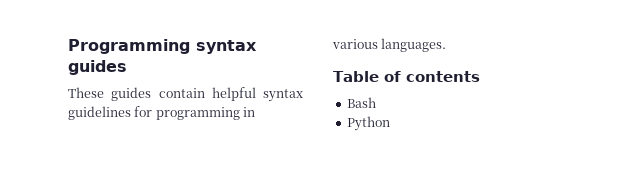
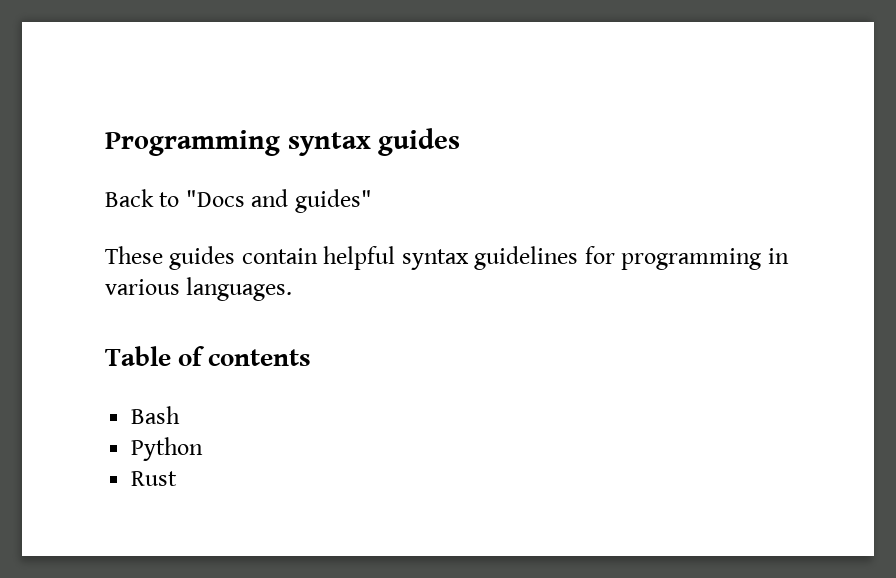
+ Back to "Docs and guides"
+ Rust

